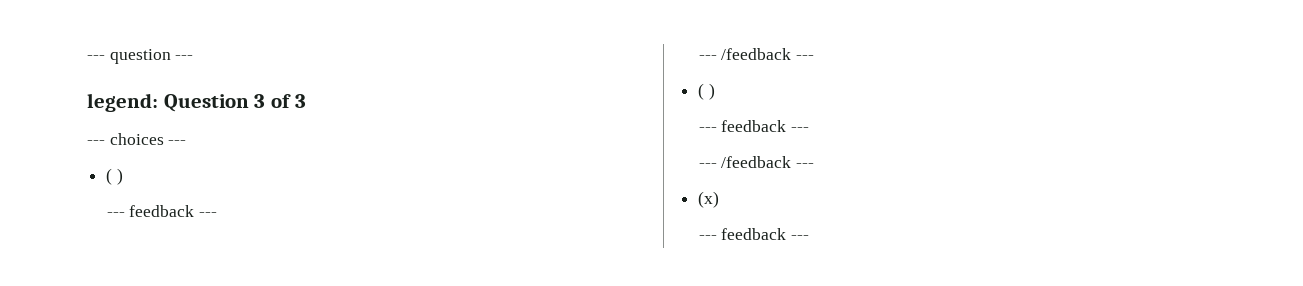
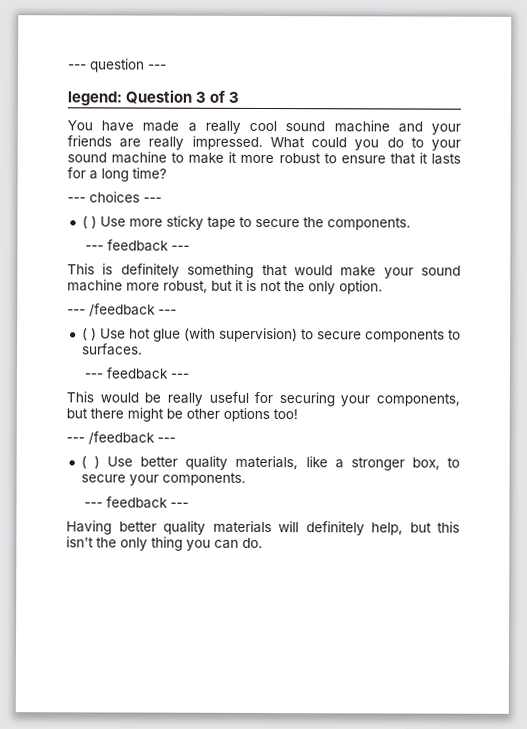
+ You have made a really cool sound machine and your friends are really impressed. What could you do to your sound machine to make it more robust to ensure that it lasts for a long time?
  --- choices ---
- ( )
+ ( ) Use more sticky tape to secure the components.
  --- feedback ---
+ This is definitely something that would make your sound machine more robust, but it is not the only option.
  --- /feedback ---
- ( )
+ ( ) Use hot glue (with supervision) to secure components to surfaces.
  --- feedback ---
+ This would be really useful for securing your components, but there might be other options too!
  --- /feedback ---
- (x)
+ ( ) Use better quality materials, like a stronger box, to secure your components.
  --- feedback ---
+ Having better quality materials will definitely help, but this isn't the only thing you can do.

